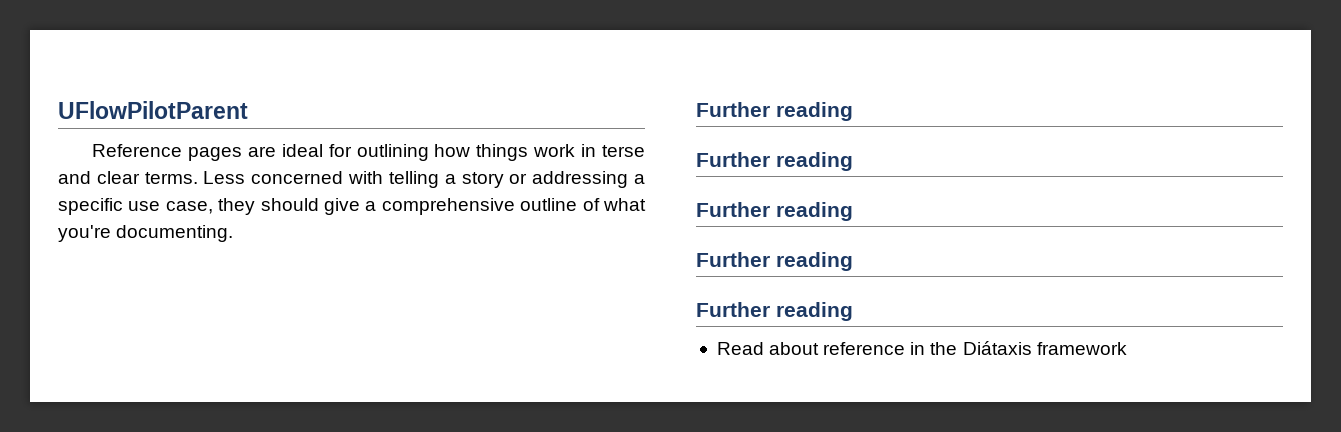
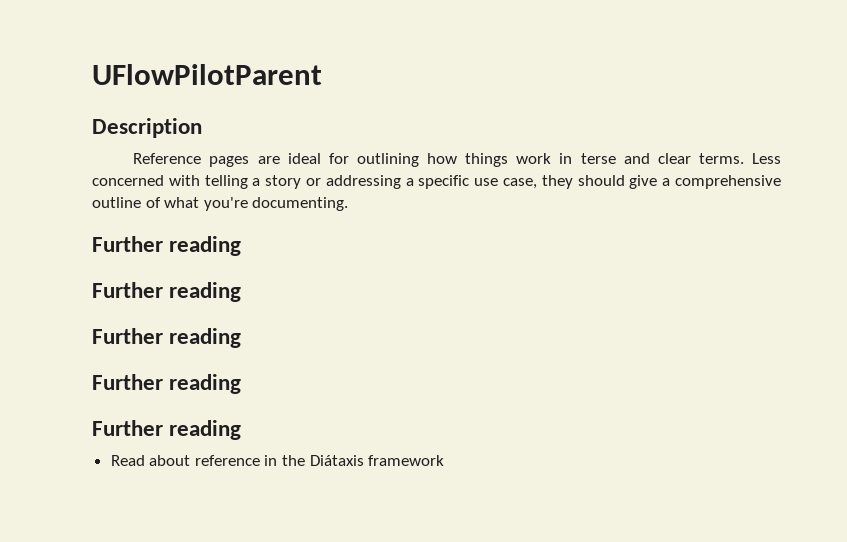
+ Description

